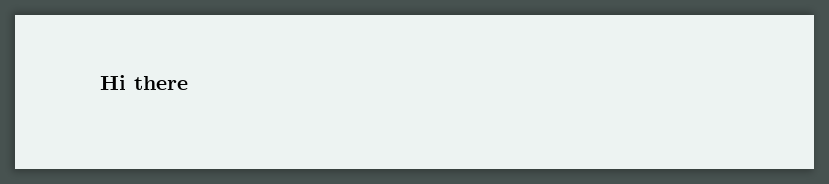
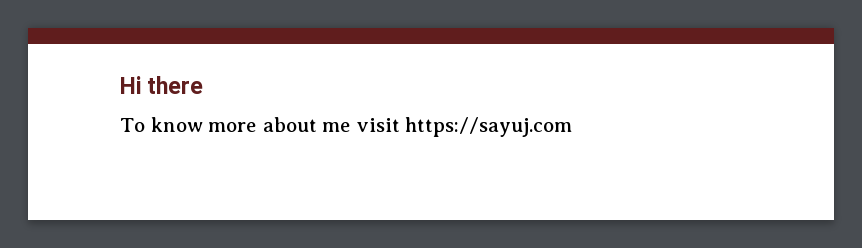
+ To know more about me visit https://sayuj.com

